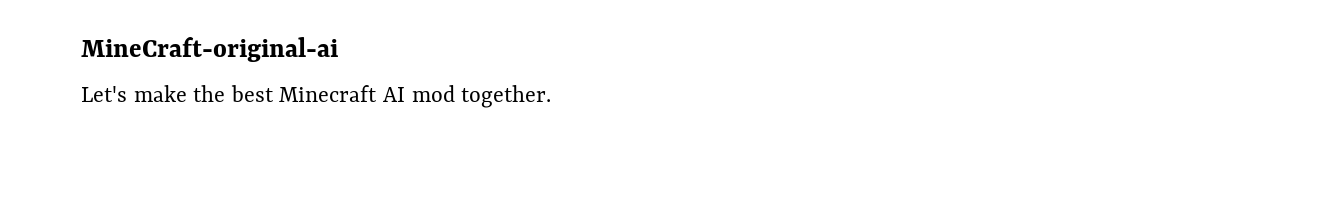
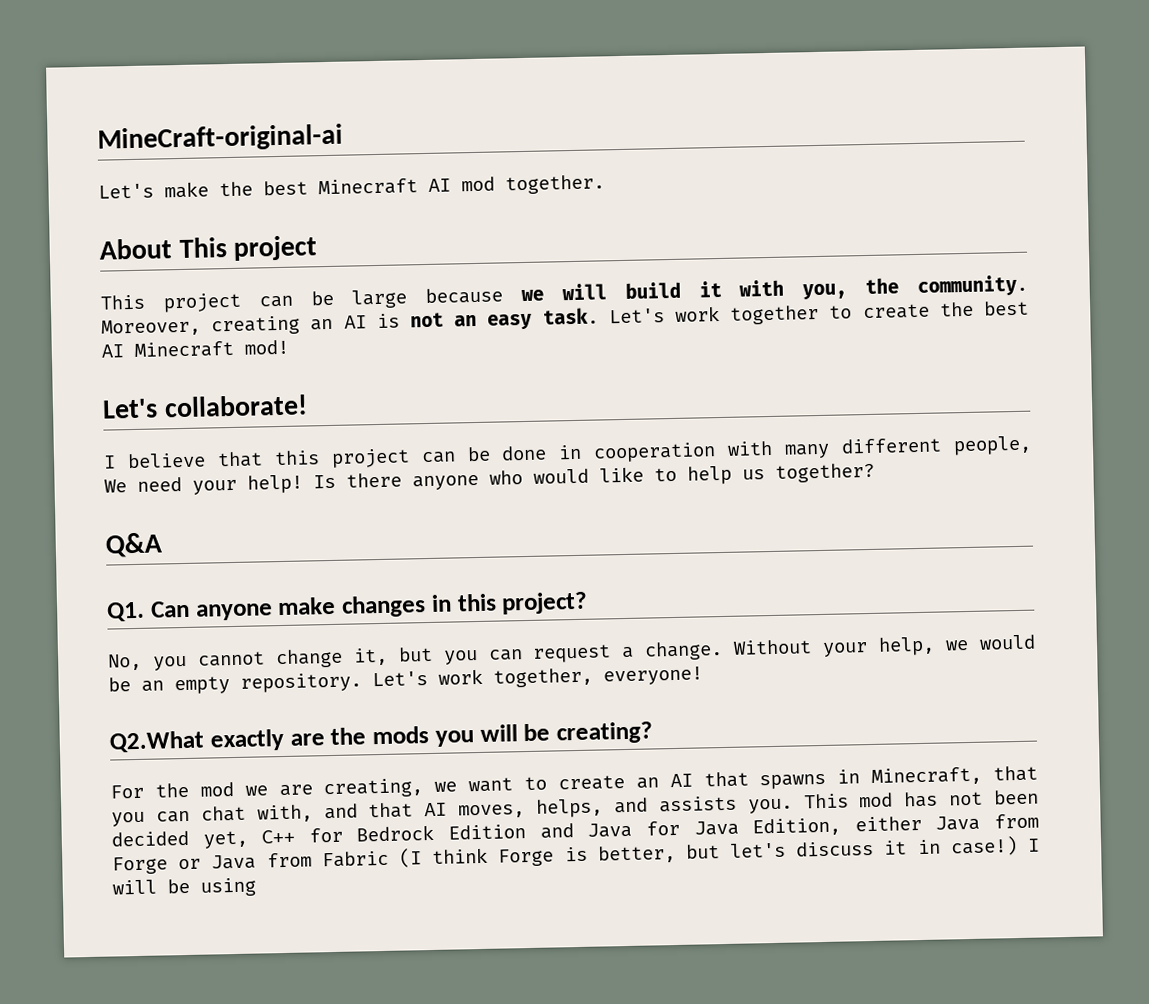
+ About This project
+ This project can be large because we will build it with you, the community. Moreover, creating an AI is not an easy task. Let's work together to create the best AI Minecraft mod!
+ Let's collaborate!
+ I believe that this project can be done in cooperation with many different people, We need your help! Is there anyone who would like to help us together?
+ Q&A
+ Q1. Can anyone make changes in this project?
+ No, you cannot change it, but you can request a change. Without your help, we would be an empty repository. Let's work together, everyone!
+ Q2.What exactly are the mods you will be creating?
+ For the mod we are creating, we want to create an AI that spawns in Minecraft, that you can chat with, and that AI moves, helps, and assists you. This mod has not been decided yet, C++ for Bedrock Edition and Java for Java Edition, either Java from Forge or Java from Fabric (I think Forge is better, but let's discuss it in case!) I will be using

